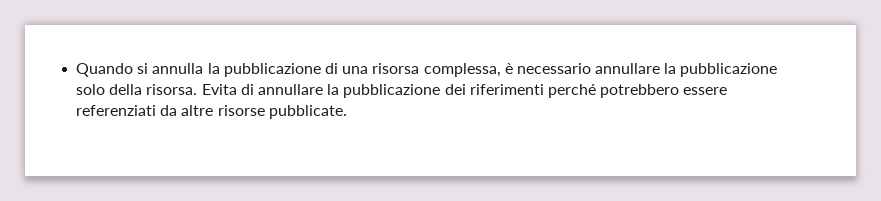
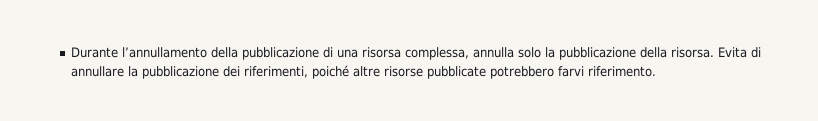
- Quando si annulla la pubblicazione di una risorsa complessa, è necessario annullare la pubblicazione solo della risorsa.
+ Durante l’annullamento della pubblicazione di una risorsa complessa, annulla solo la pubblicazione della risorsa.
- Evita di annullare la pubblicazione dei riferimenti perché potrebbero essere referenziati da altre risorse pubblicate.
+ Evita di annullare la pubblicazione dei riferimenti, poiché altre risorse pubblicate potrebbero farvi riferimento.

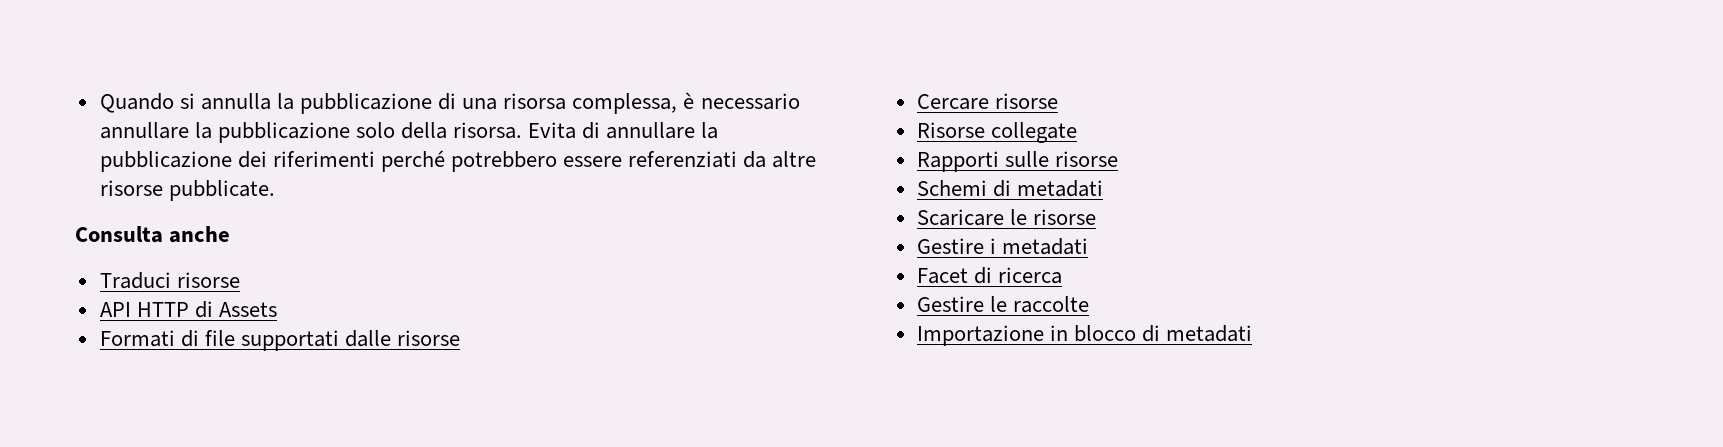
- Durante l’annullamento della pubblicazione di una risorsa complessa, annulla solo la pubblicazione della risorsa.
+ Quando si annulla la pubblicazione di una risorsa complessa, è necessario annullare la pubblicazione solo della risorsa.
- Evita di annullare la pubblicazione dei riferimenti, poiché altre risorse pubblicate potrebbero farvi riferimento.
+ Evita di annullare la pubblicazione dei riferimenti perché potrebbero essere referenziati da altre risorse pubblicate.
+ Consulta anche
+ Traduci risorse
+ API HTTP di Assets
+ Formati di file supportati dalle risorse
+ Cercare risorse
+ Risorse collegate
+ Rapporti sulle risorse
+ Schemi di metadati
+ Scaricare le risorse
+ Gestire i metadati
+ Facet di ricerca
+ Gestire le raccolte
+ Importazione in blocco di metadati

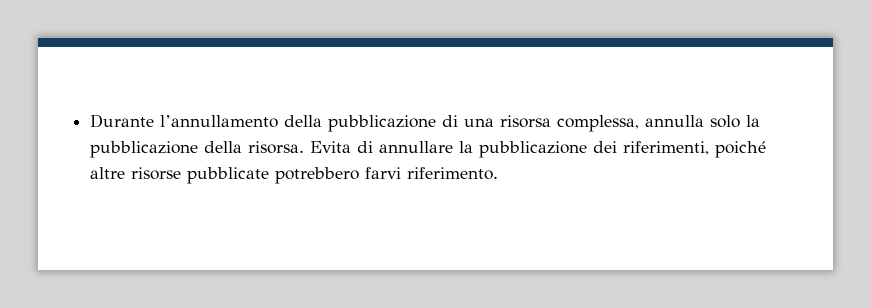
- Quando si annulla la pubblicazione di una risorsa complessa, è necessario annullare la pubblicazione solo della risorsa.
+ Durante l’annullamento della pubblicazione di una risorsa complessa, annulla solo la pubblicazione della risorsa.
- Evita di annullare la pubblicazione dei riferimenti perché potrebbero essere referenziati da altre risorse pubblicate.
- Consulta anche
- Traduci risorse
- API HTTP di Assets
- Formati di file supportati dalle risorse
- Cercare risorse
- Risorse collegate
- Rapporti sulle risorse
- Schemi di metadati
- Scaricare le risorse
- Gestire i metadati
- Facet di ricerca
- Gestire le raccolte
- Importazione in blocco di metadati
+ Evita di annullare la pubblicazione dei riferimenti, poiché altre risorse pubblicate potrebbero farvi riferimento.

